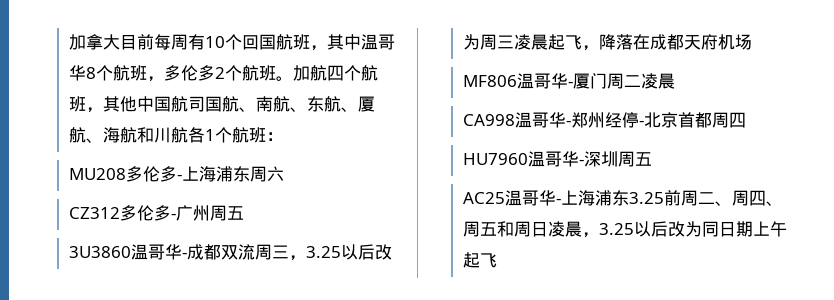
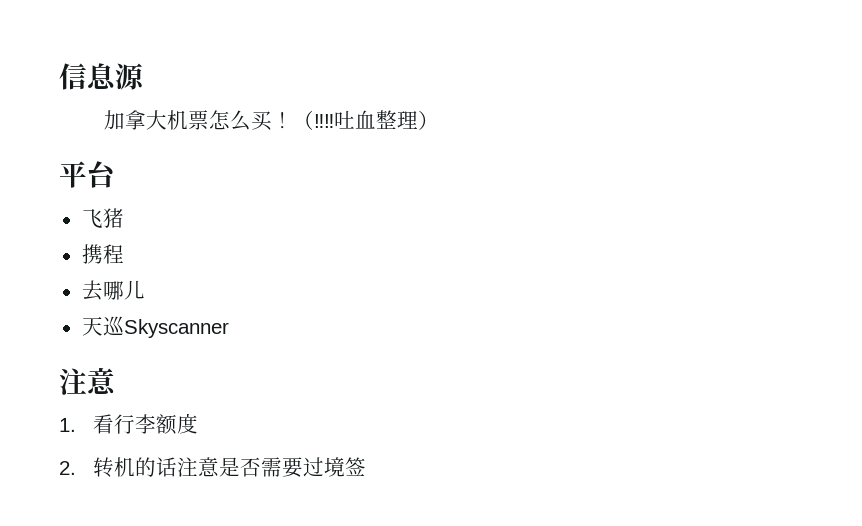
- 加拿大目前每周有10个回国航班，其中温哥华8个航班，多伦多2个航班。加航四个航班，其他中国航司国航、南航、东航、厦航、海航和川航各1个航班：
- MU208多伦多-上海浦东周六
- CZ312多伦多-广州周五
- 3U3860温哥华-成都双流周三，3.25以后改为周三凌晨起飞，降落在成都天府机场
- MF806温哥华-厦门周二凌晨
- CA998温哥华-郑州经停-北京首都周四
- HU7960温哥华-深圳周五
- AC25温哥华-上海浦东3.25前周二、周四、周五和周日凌晨，3.25以后改为同日期上午起飞
+ 信息源
+ 加拿大机票怎么买！（‼‼吐血整理）
+ 平台
+ 飞猪
+ 携程
+ 去哪儿
+ 天巡Skyscanner
+ 注意
+ 1.看行李额度
+ 2.转机的话注意是否需要过境签

